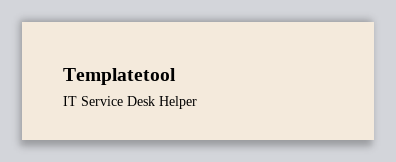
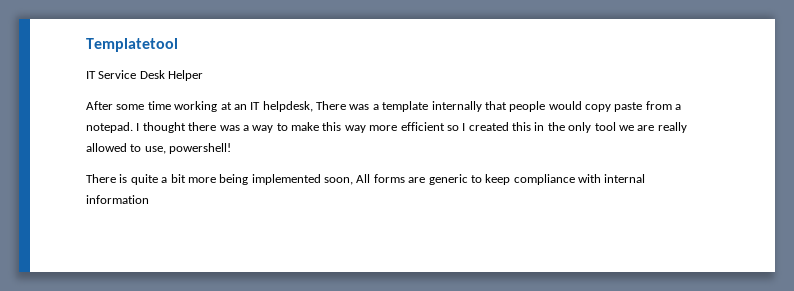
+ After some time working at an IT helpdesk, There was a template internally that people would copy paste from a notepad. I thought there was a way to make this way more efficient so I created this in the only tool we are really allowed to use, powershell!
+ There is quite a bit more being implemented soon, All forms are generic to keep compliance with internal information

